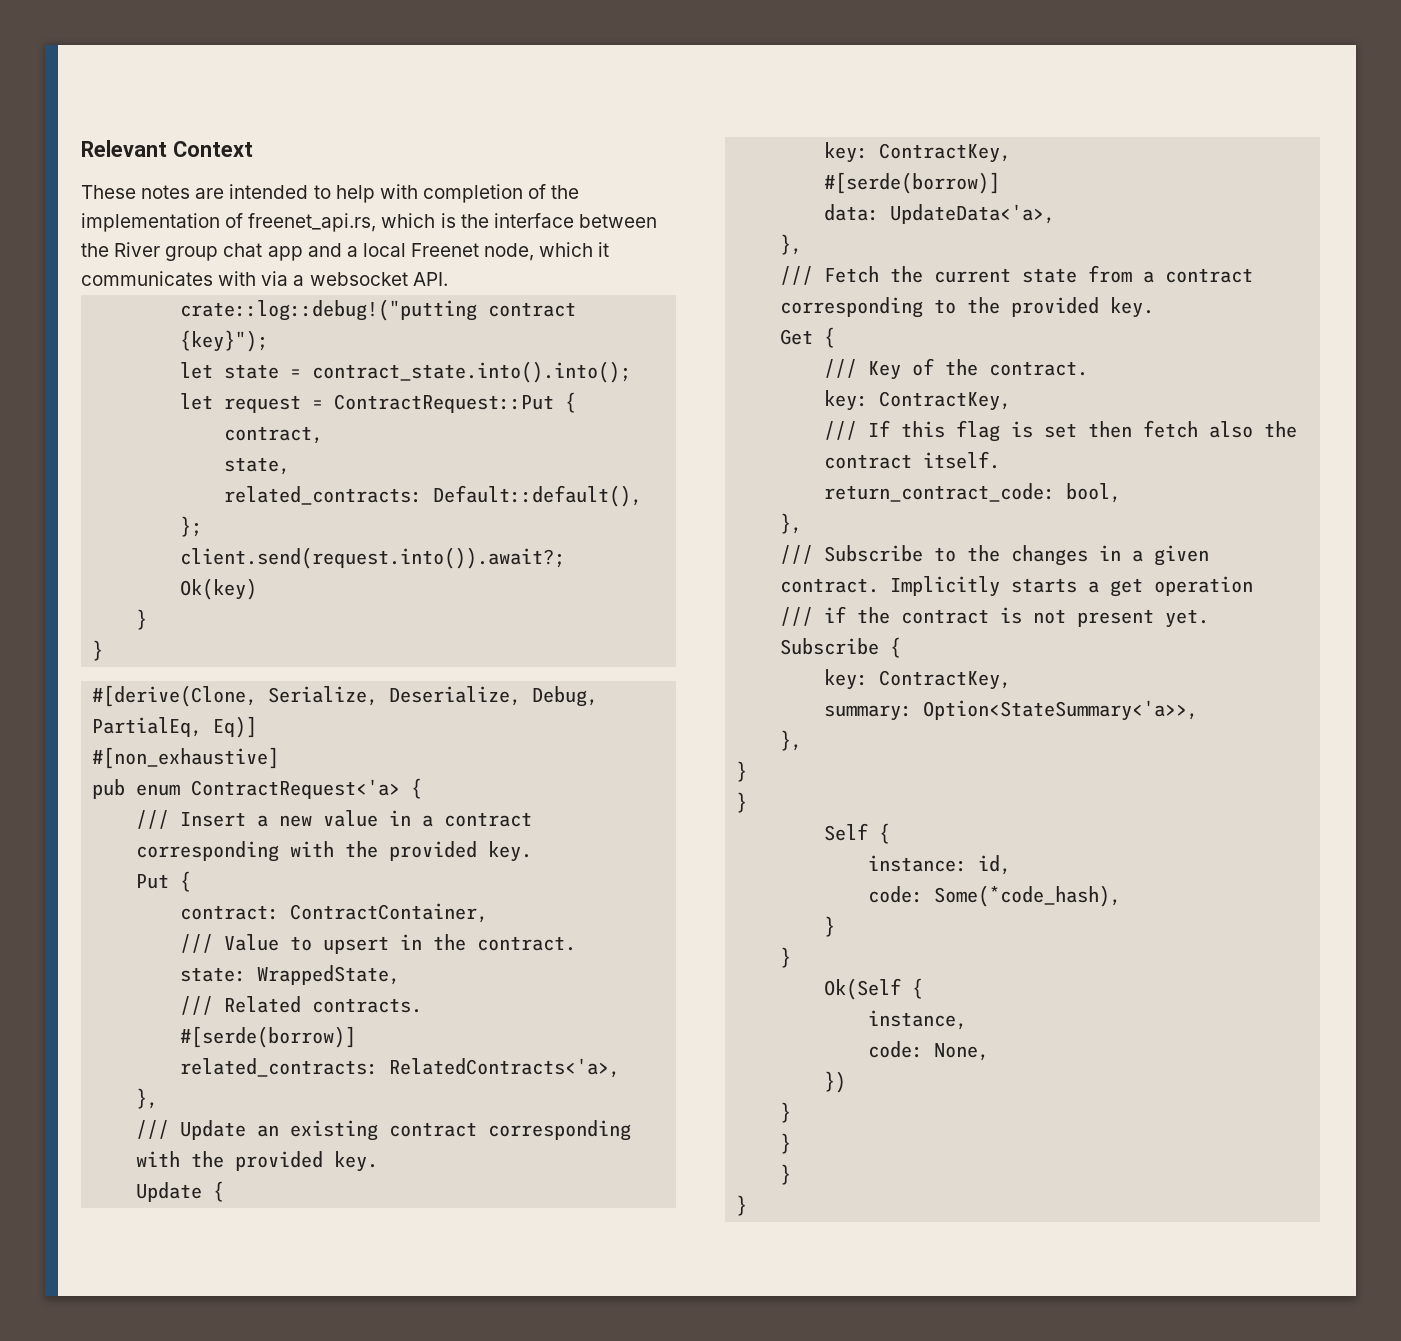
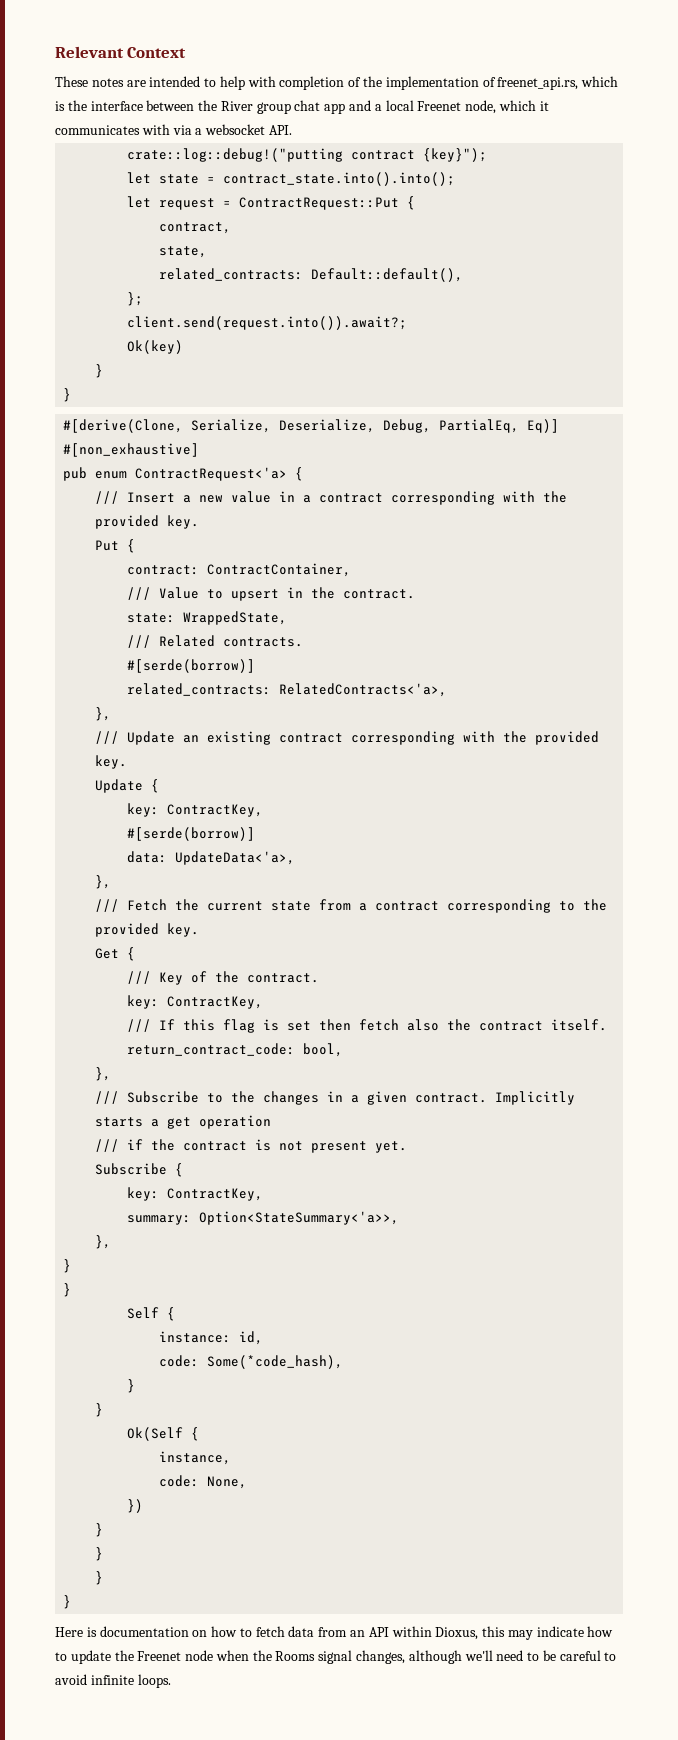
+ Here is documentation on how to fetch data from an API within Dioxus, this may indicate how to update the Freenet node when the Rooms signal changes, although we'll need to be careful to avoid infinite loops.

